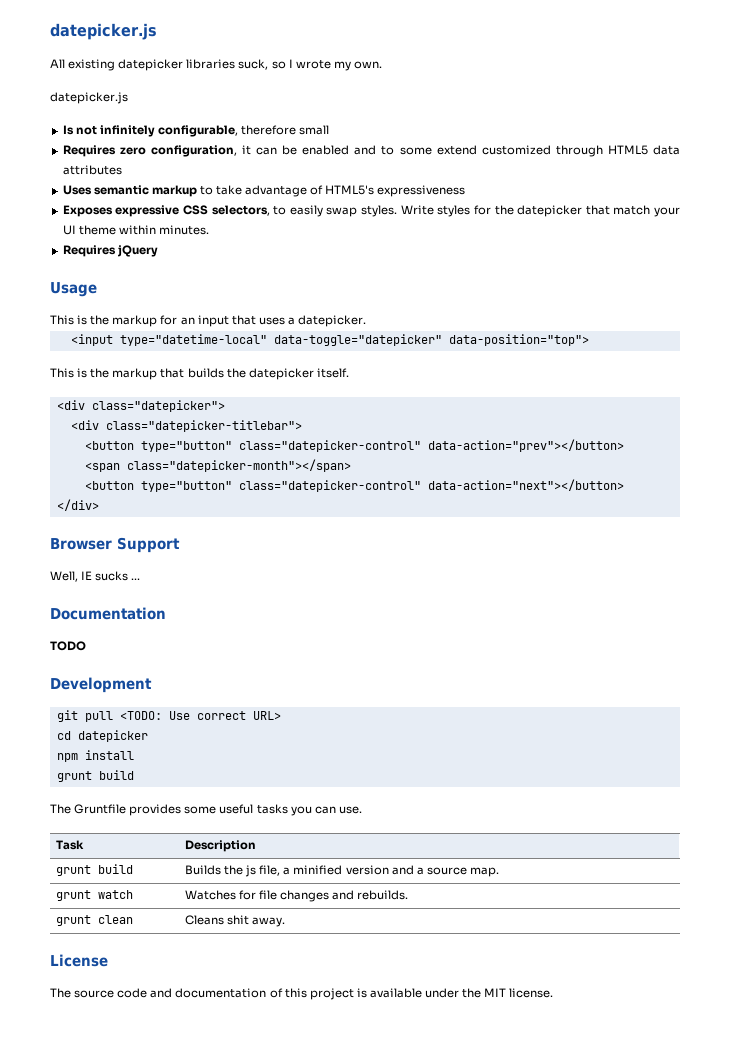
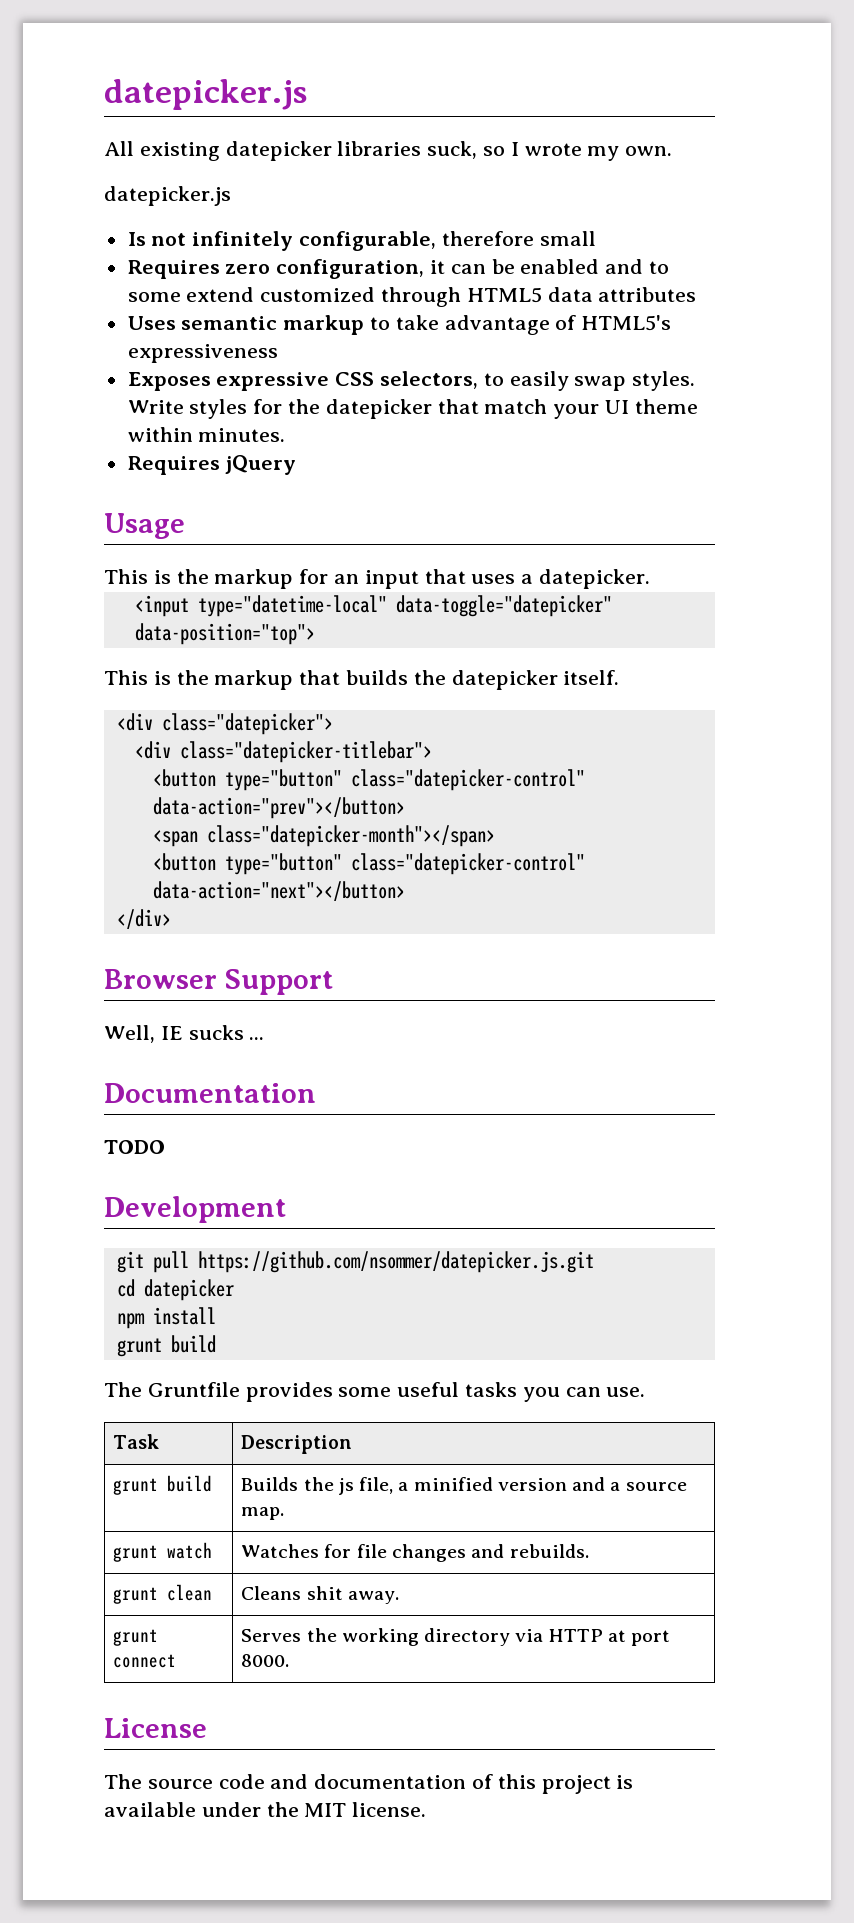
- git pull <TODO: Use correct URL>
+ git pull https://github.com/nsommer/datepicker.js.git
+ grunt connect | Serves the working directory via HTTP at port 8000.

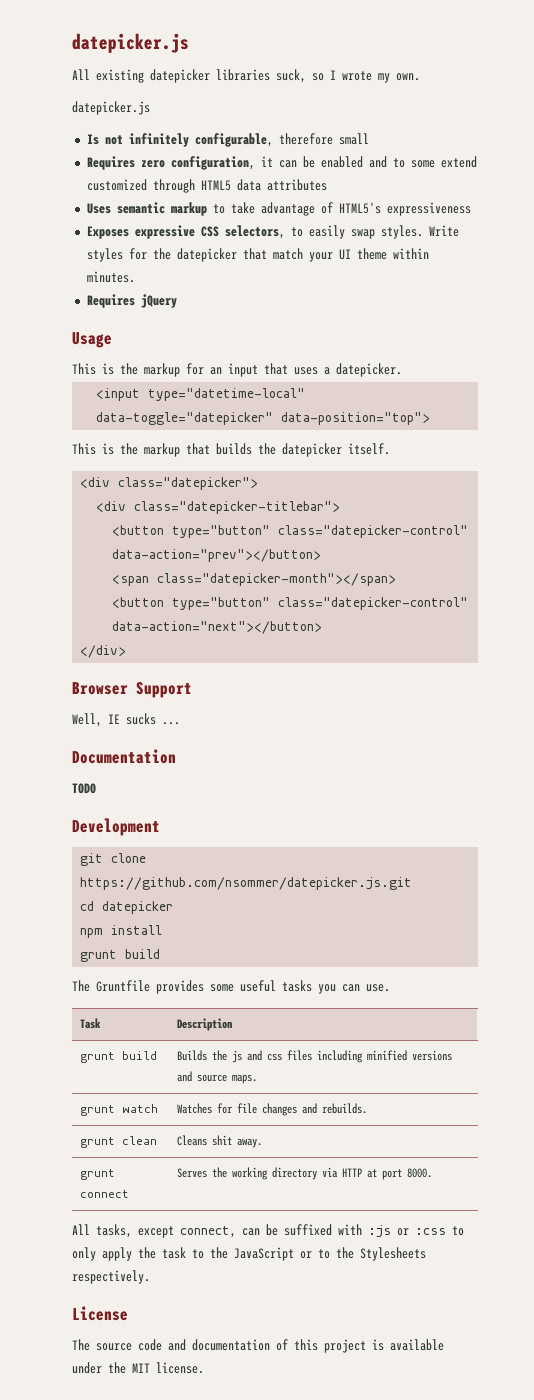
- git pull https://github.com/nsommer/datepicker.js.git
+ git clone https://github.com/nsommer/datepicker.js.git
- grunt build | Builds the js file, a minified version and a source map.
+ grunt build | Builds the js and css files including minified versions and source maps.
+ All tasks, except connect, can be suffixed with :js or :css to only apply the task to the JavaScript or to the Stylesheets respectively.

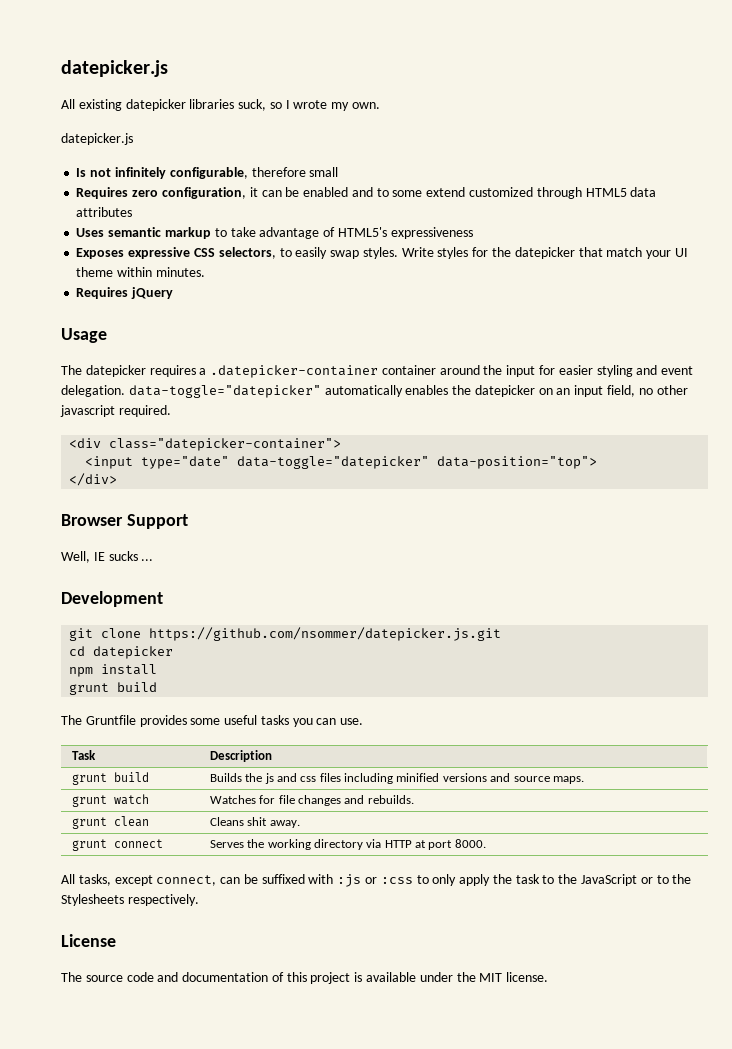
- This is the markup for an input that uses a datepicker.
+ The datepicker requires a .datepicker-container container around the input for easier styling and event delegation. data-toggle="datepicker" automatically enables the datepicker on an input field, no other javascript required.
+ <div class="datepicker-container">
- <input type="datetime-local" data-toggle="datepicker" data-position="top">
+ <input type="date" data-toggle="datepicker" data-position="top">
- This is the markup that builds the datepicker itself.
- <div class="datepicker">
- <div class="datepicker-titlebar">
- <button type="button" class="datepicker-control" data-action="prev"></button>
- <span class="datepicker-month"></span>
- <button type="button" class="datepicker-control" data-action="next"></button>
- Documentation
- TODO

